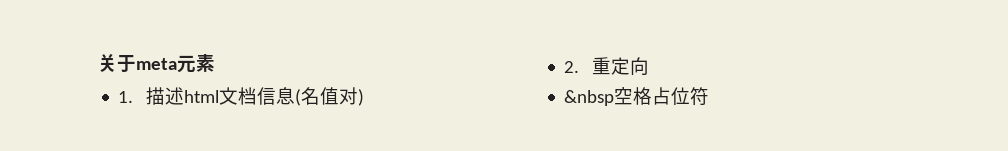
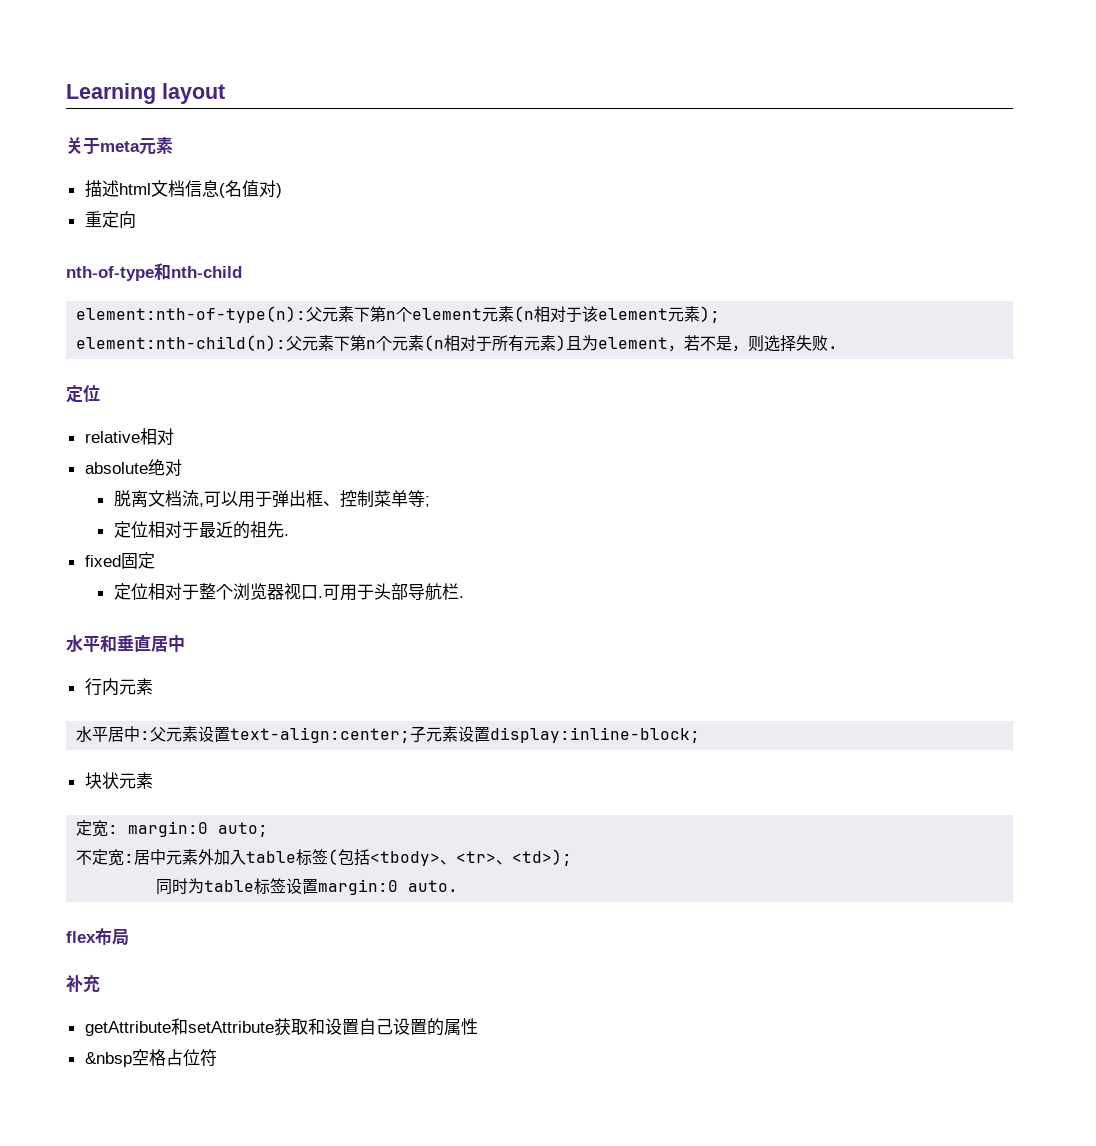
+ Learning layout
- 1.描述html文档信息(名值对)
+ 描述html文档信息(名值对)
- 2.重定向
+ 重定向
+ nth-of-type和nth-child
+ element:nth-of-type(n):父元素下第n个element元素(n相对于该element元素);
+ element:nth-child(n):父元素下第n个元素(n相对于所有元素)且为element，若不是，则选择失败.
+ 定位
+ relative相对
+ absolute绝对
+ 脱离文档流,可以用于弹出框、控制菜单等;
+ 定位相对于最近的祖先.
+ fixed固定
+ 定位相对于整个浏览器视口.可用于头部导航栏.
+ 水平和垂直居中
+ 行内元素
+ 水平居中:父元素设置text-align:center;子元素设置display:inline-block;
+ 块状元素
+ 定宽: margin:0 auto;
+ 不定宽:居中元素外加入table标签(包括<tbody>、<tr>、<td>);
+ 同时为table标签设置margin:0 auto.
+ flex布局
+ 补充
+ getAttribute和setAttribute获取和设置自己设置的属性

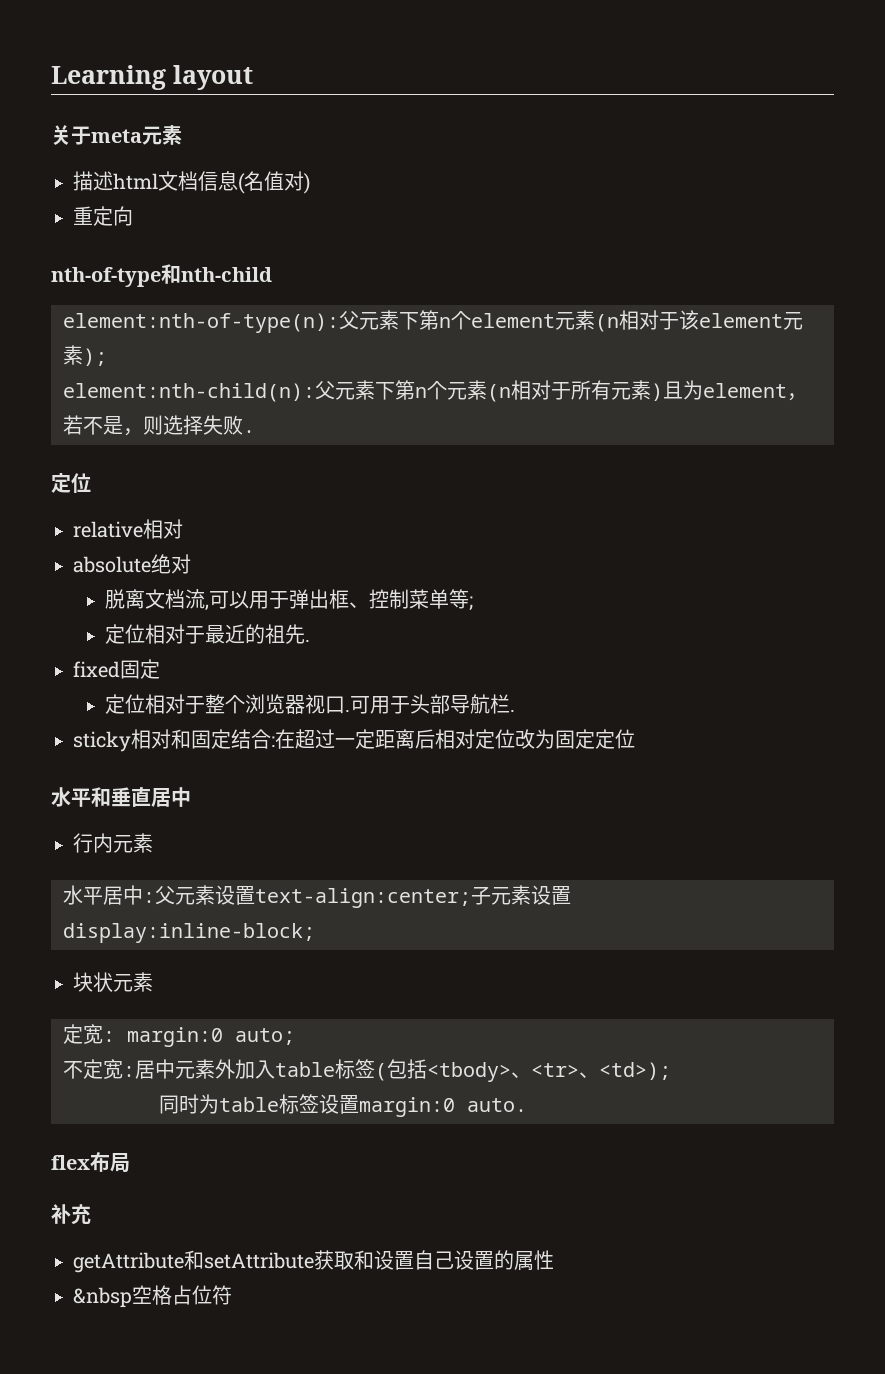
+ sticky相对和固定结合:在超过一定距离后相对定位改为固定定位

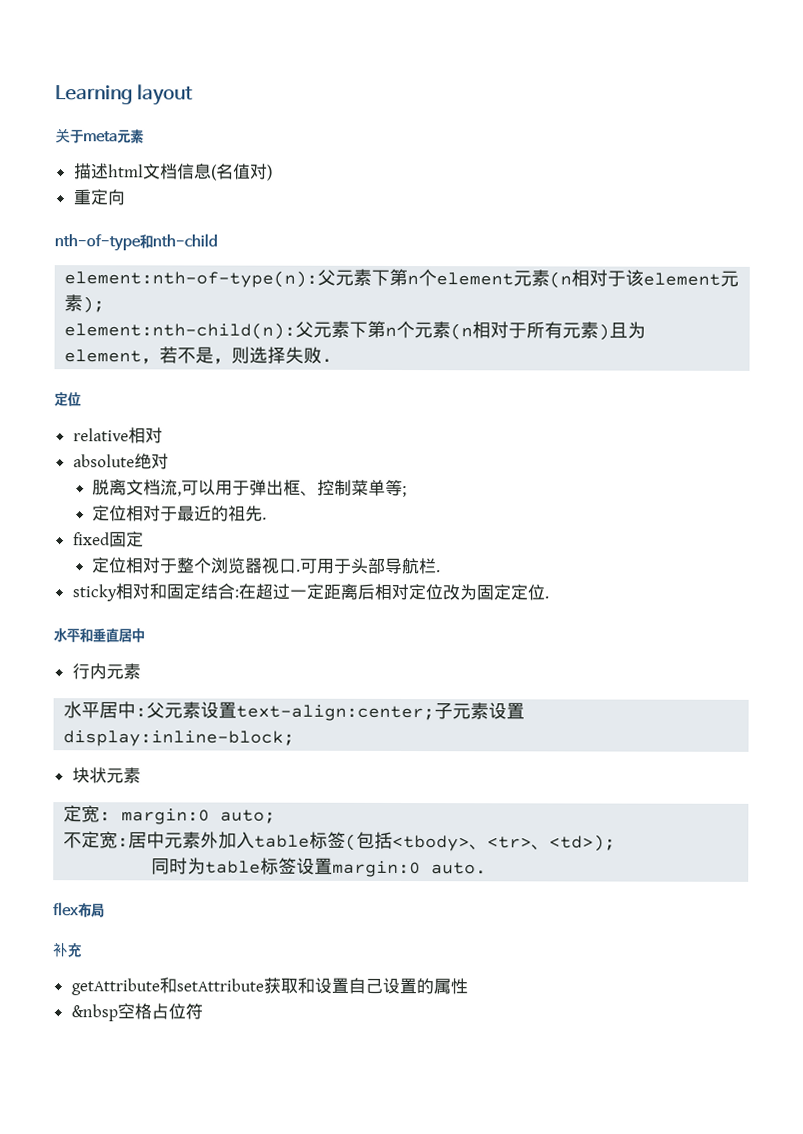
- sticky相对和固定结合:在超过一定距离后相对定位改为固定定位
+ sticky相对和固定结合:在超过一定距离后相对定位改为固定定位.

